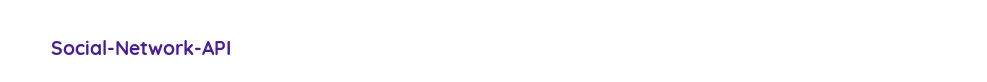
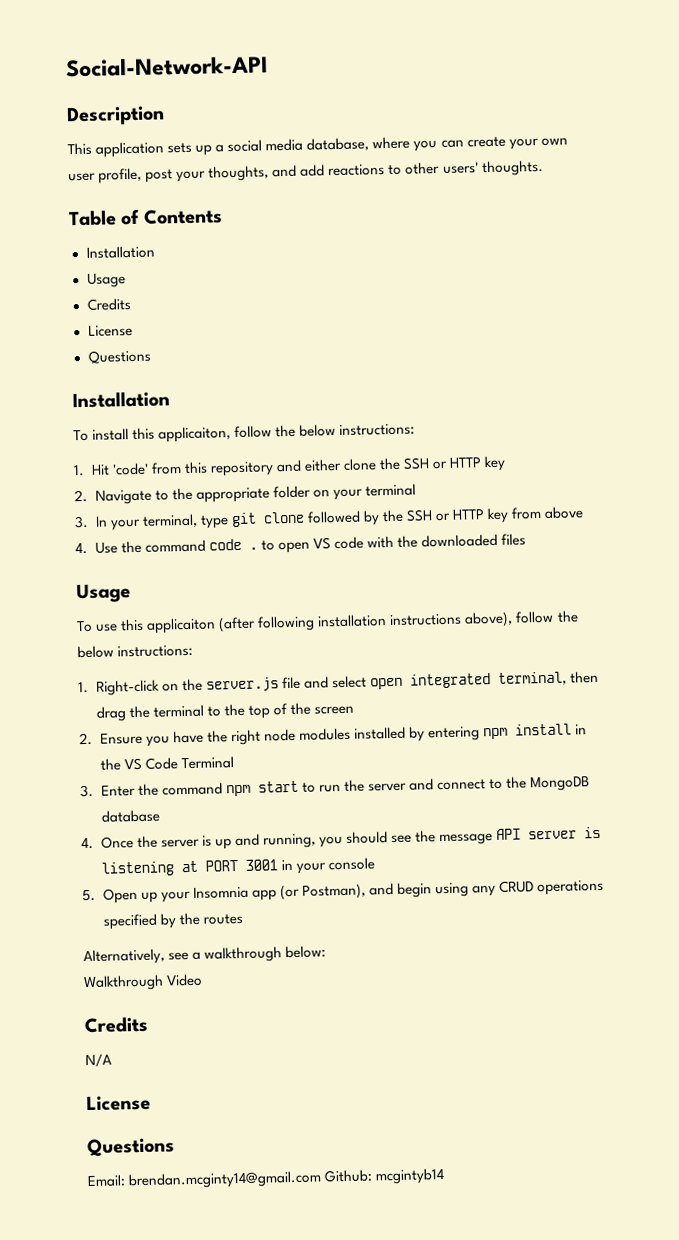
+ Description
+ This application sets up a social media database, where you can create your own user profile, post your thoughts, and add reactions to other users' thoughts.
+ Table of Contents
+ Installation
+ Usage
+ Credits
+ License
+ Questions
+ Installation
+ To install this applicaiton, follow the below instructions:
+ 1. Hit 'code' from this repository and either clone the SSH or HTTP key
+ 2. Navigate to the appropriate folder on your terminal
+ 3. In your terminal, type git clone followed by the SSH or HTTP key from above
+ 4. Use the command code . to open VS code with the downloaded files
+ Usage
+ To use this applicaiton (after following installation instructions above), follow the below instructions:
+ 1. Right-click on the server.js file and select open integrated terminal, then drag the terminal to the top of the screen
+ 2. Ensure you have the right node modules installed by entering npm install in the VS Code Terminal
+ 3. Enter the command npm start to run the server and connect to the MongoDB database
+ 4. Once the server is up and running, you should see the message API server is listening at PORT 3001 in your console
+ 5. Open up your Insomnia app (or Postman), and begin using any CRUD operations specified by the routes
+ Alternatively, see a walkthrough below:
+ Walkthrough Video
+ Credits
+ N/A
+ License
+ Questions
+ Email: brendan.mcginty14@gmail.com Github: mcgintyb14

